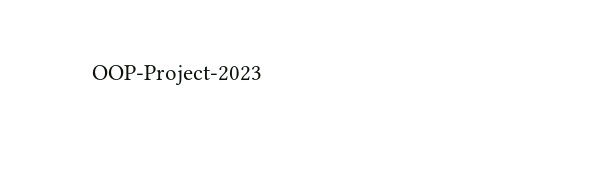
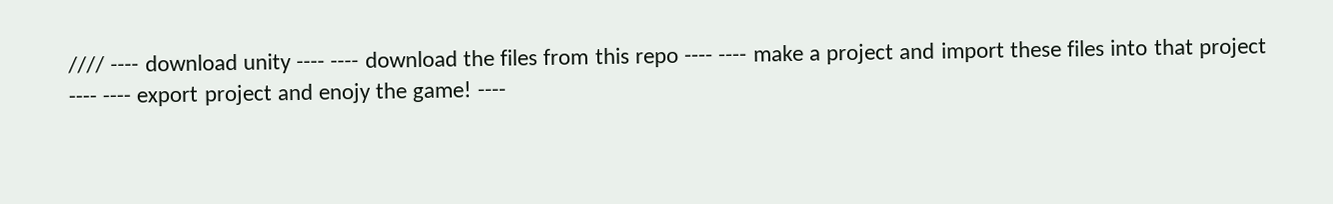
- OOP-Project-2023
+ //// ---- download unity ---- ---- download the files from this repo ---- ---- make a project and import these files into that project ---- ---- export project and enojy the game! ----

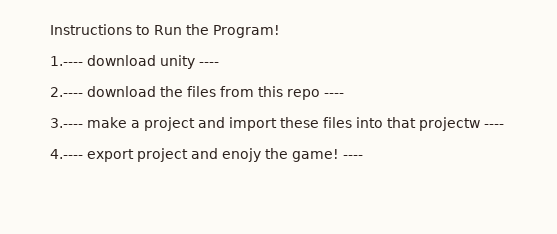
- //// ---- download unity ---- ---- download the files from this repo ---- ---- make a project and import these files into that project ---- ---- export project and enojy the game!
+ Instructions to Run the Program!
+ 1.---- download unity ----
+ 2.---- download the files from this repo ----
+ 3.---- make a project and import these files into that projectw ----
+ 4.---- export project and enojy the game!

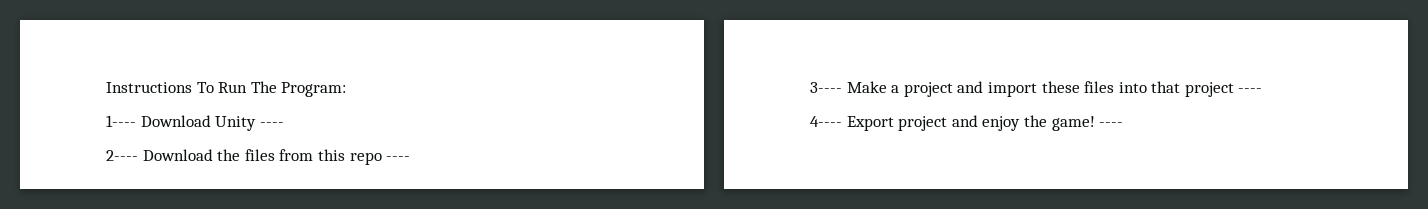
- Instructions to Run the Program!
- 1.---- download unity ----
- 2.---- download the files from this repo ----
+ Instructions To Run The Program:
+ 1---- Download Unity ----
+ 2---- Download the files from this repo ----
- 3.---- make a project and import these files into that projectw ----
- 4.---- export project and enojy the game!
+ 3---- Make a project and import these files into that project ----
+ 4---- Export project and enjoy the game!

